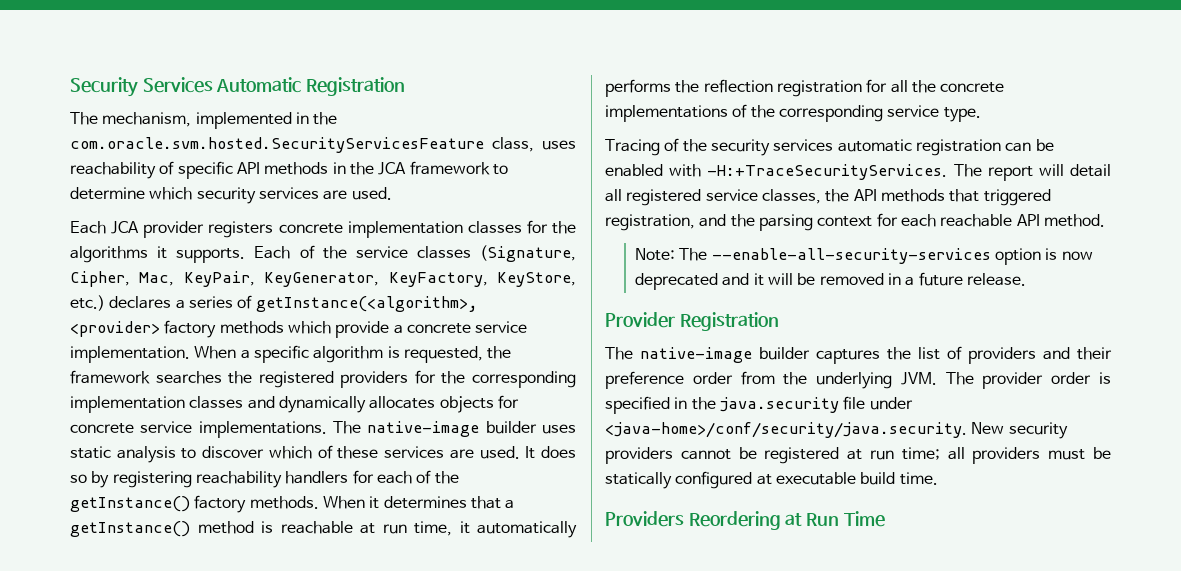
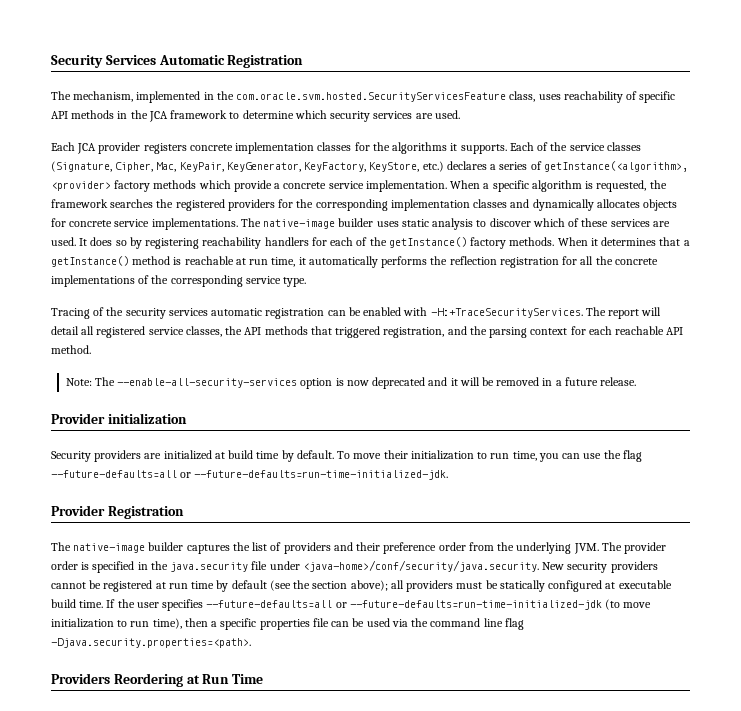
+ Provider initialization
+ Security providers are initialized at build time by default. To move their initialization to run time, you can use the flag --future-defaults=all or --future-defaults=run-time-initialized-jdk.
- The native-image builder captures the list of providers and their preference order from the underlying JVM. The provider order is specified in the java.security file under <java-home>/conf/security/java.security. New security providers cannot be registered at run time; all providers must be statically configured at executable build time.
+ The native-image builder captures the list of providers and their preference order from the underlying JVM. The provider order is specified in the java.security file under <java-home>/conf/security/java.security. New security providers cannot be registered at run time by default (see the section above); all providers must be statically configured at executable build time. If the user specifies --future-defaults=all or --future-defaults=run-time-initialized-jdk (to move initialization to run time), then a specific properties file can be used via the command line flag -Djava.security.properties=<path>.

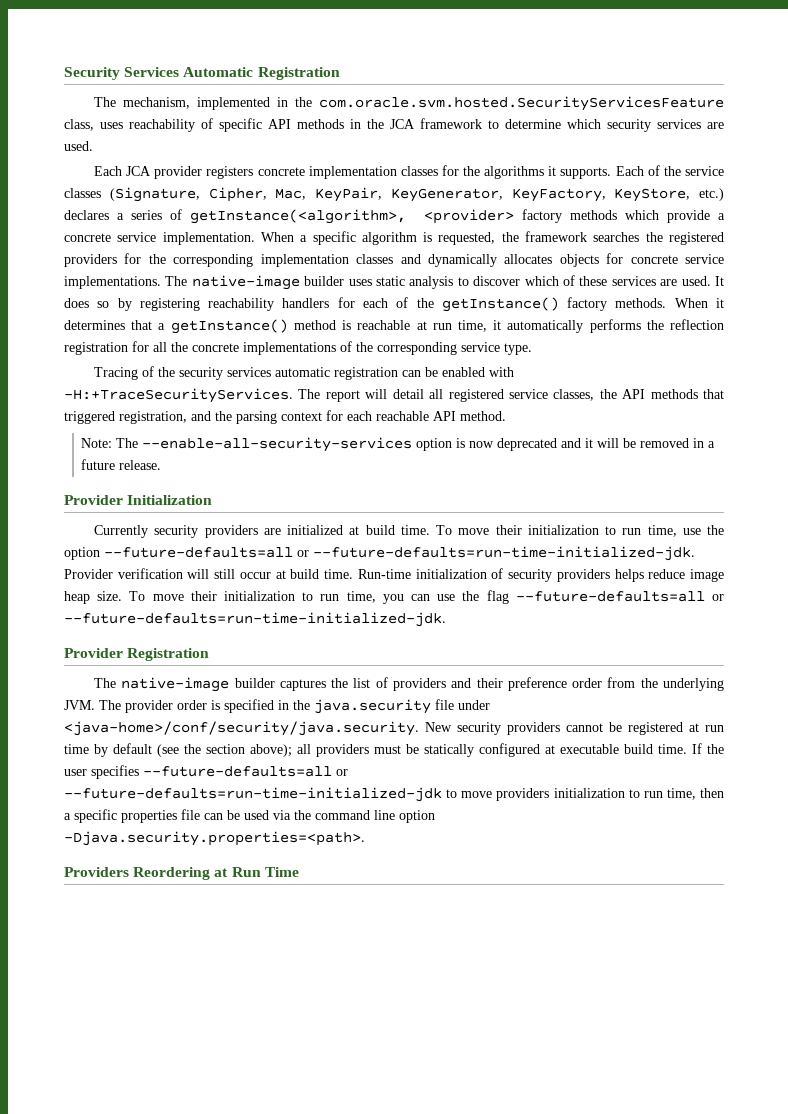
- Provider initialization
- Security providers are initialized at build time by default.
+ Provider Initialization
+ Currently security providers are initialized at build time. To move their initialization to run time, use the option --future-defaults=all or --future-defaults=run-time-initialized-jdk. Provider verification will still occur at build time. Run-time initialization of security providers helps reduce image heap size.
- If the user specifies --future-defaults=all or --future-defaults=run-time-initialized-jdk (to move initialization to run time), then a specific properties file can be used via the command line flag -Djava.security.properties=<path>.
+ If the user specifies --future-defaults=all or --future-defaults=run-time-initialized-jdk to move providers initialization to run time, then a specific properties file can be used via the command line option -Djava.security.properties=<path>.

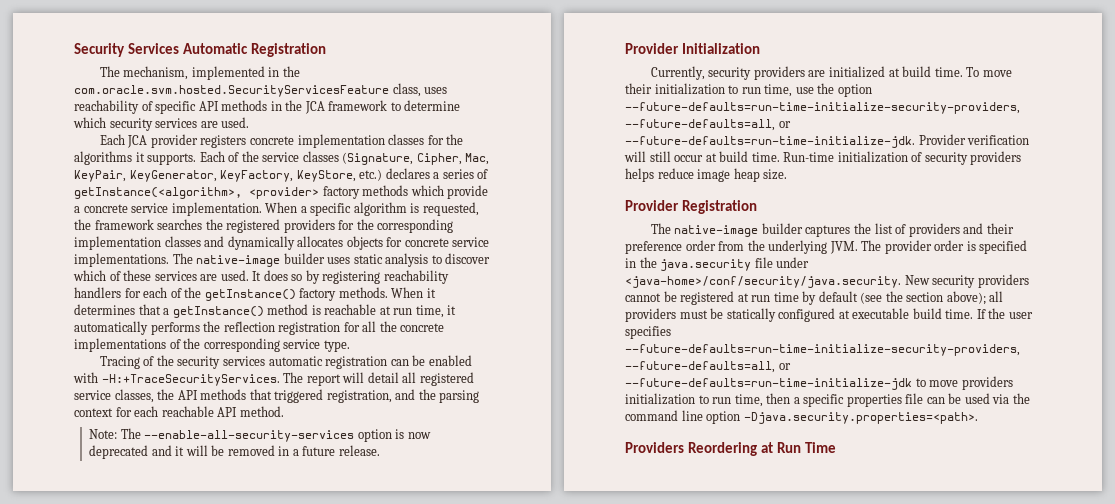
- Currently security providers are initialized at build time.
+ Currently, security providers are initialized at build time.
- To move their initialization to run time, use the option --future-defaults=all or --future-defaults=run-time-initialized-jdk.
+ To move their initialization to run time, use the option --future-defaults=run-time-initialize-security-providers, --future-defaults=all, or --future-defaults=run-time-initialize-jdk.
- To move their initialization to run time, you can use the flag --future-defaults=all or --future-defaults=run-time-initialized-jdk.
- If the user specifies --future-defaults=all or --future-defaults=run-time-initialized-jdk to move providers initialization to run time, then a specific properties file can be used via the command line option -Djava.security.properties=<path>.
+ If the user specifies --future-defaults=run-time-initialize-security-providers, --future-defaults=all, or --future-defaults=run-time-initialize-jdk to move providers initialization to run time, then a specific properties file can be used via the command line option -Djava.security.properties=<path>.

